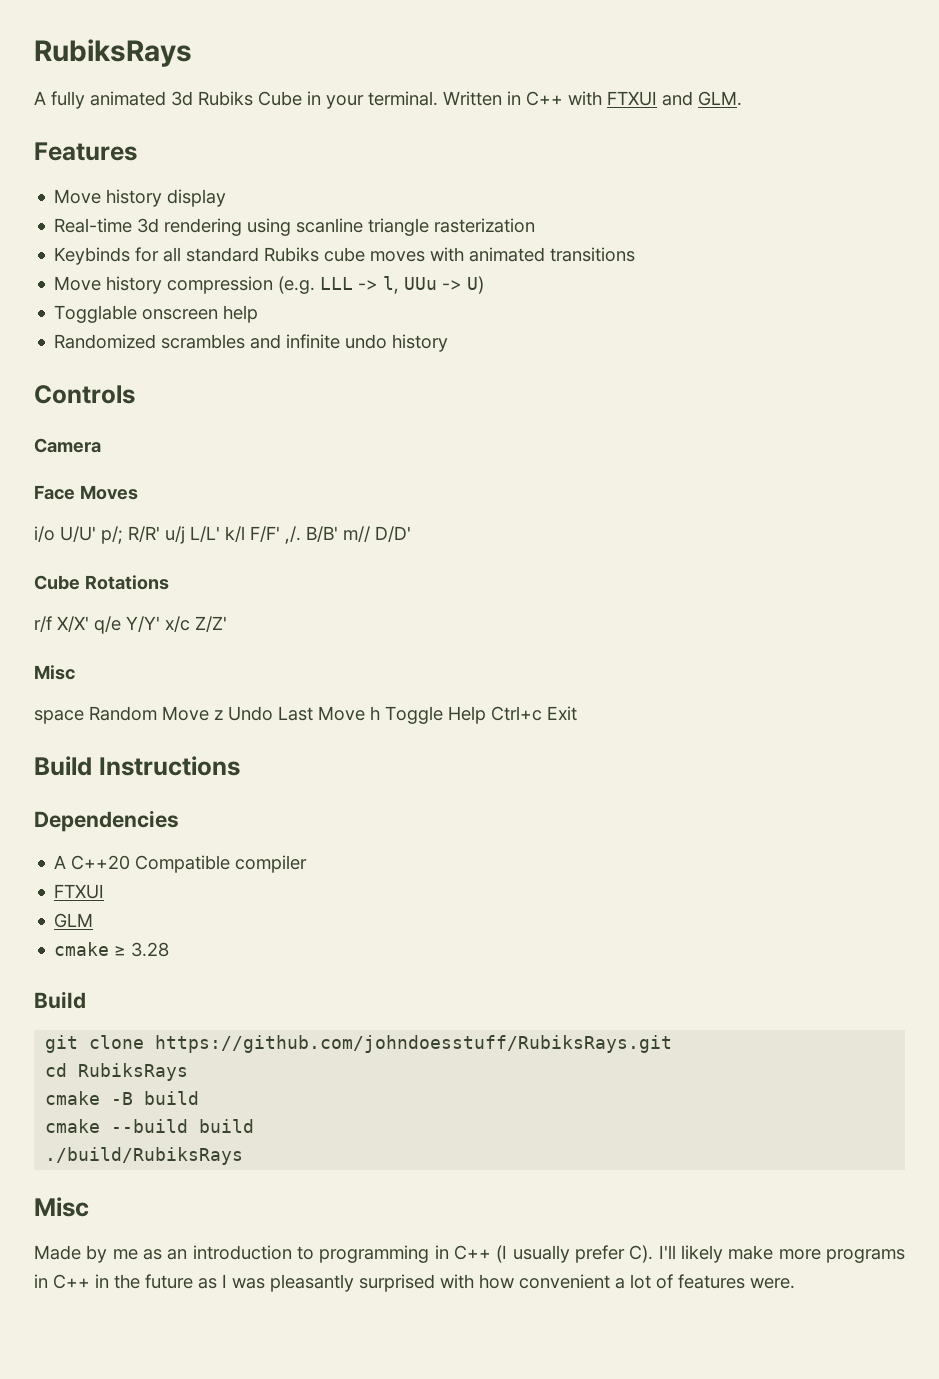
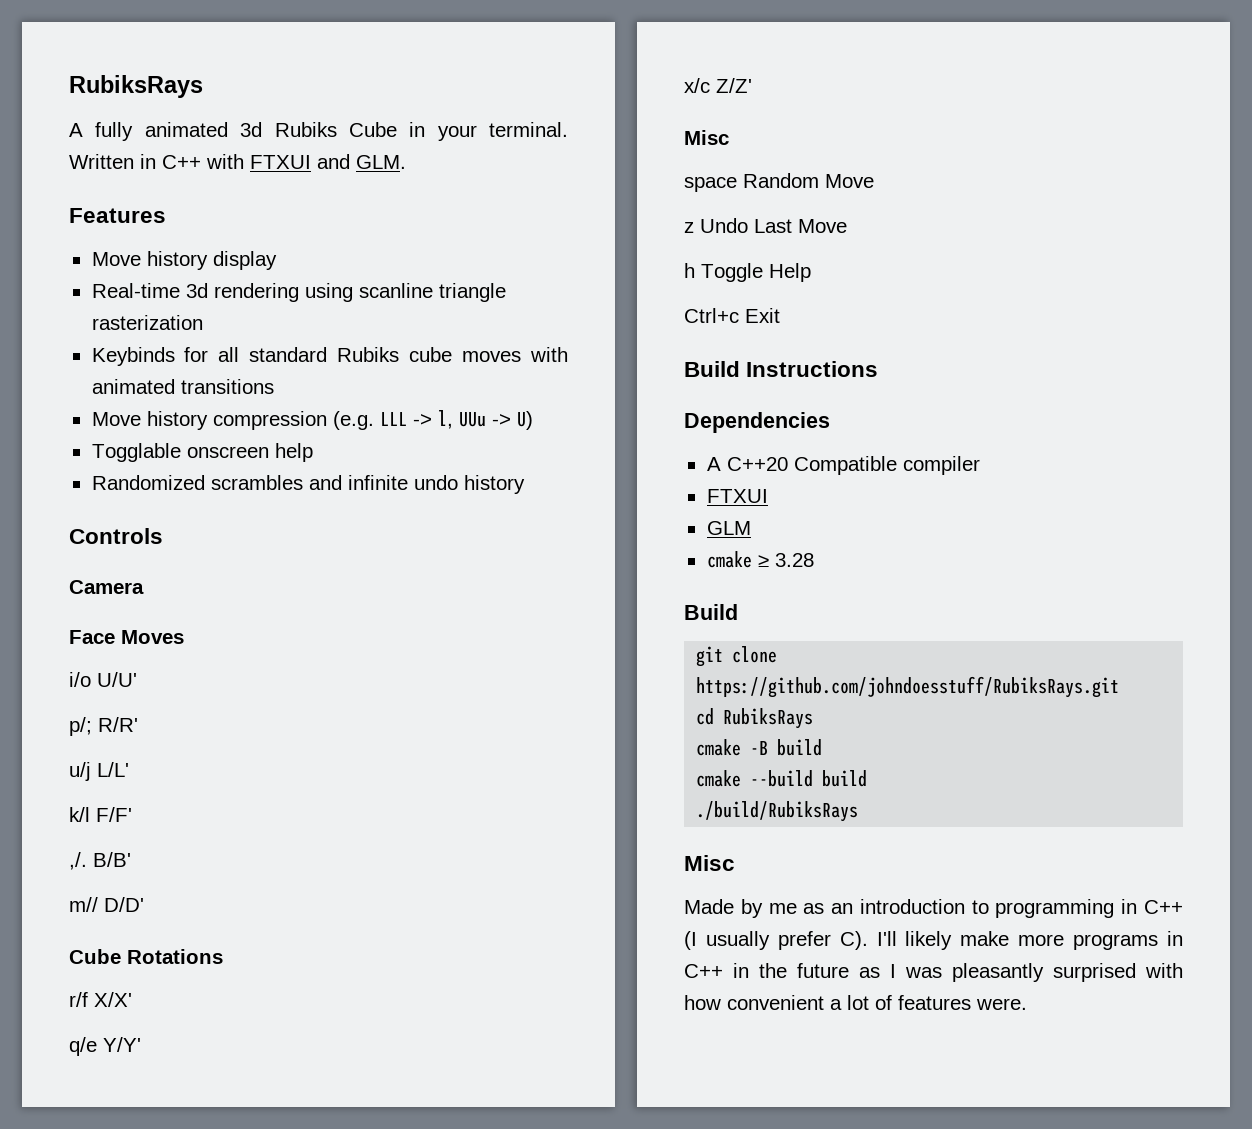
- i/o U/U' p/; R/R' u/j L/L' k/l F/F' ,/.
+ i/o U/U'
+ p/; R/R'
+ u/j L/L'
+ k/l F/F'
+ ,/.
- B/B' m// D/D'
+ B/B'
+ m// D/D'
- r/f X/X' q/e Y/Y' x/c Z/Z'
+ r/f X/X'
+ q/e Y/Y'
+ x/c Z/Z'
- space Random Move z Undo Last Move h Toggle Help Ctrl+c Exit
+ space Random Move
+ z Undo Last Move
+ h Toggle Help
+ Ctrl+c Exit

